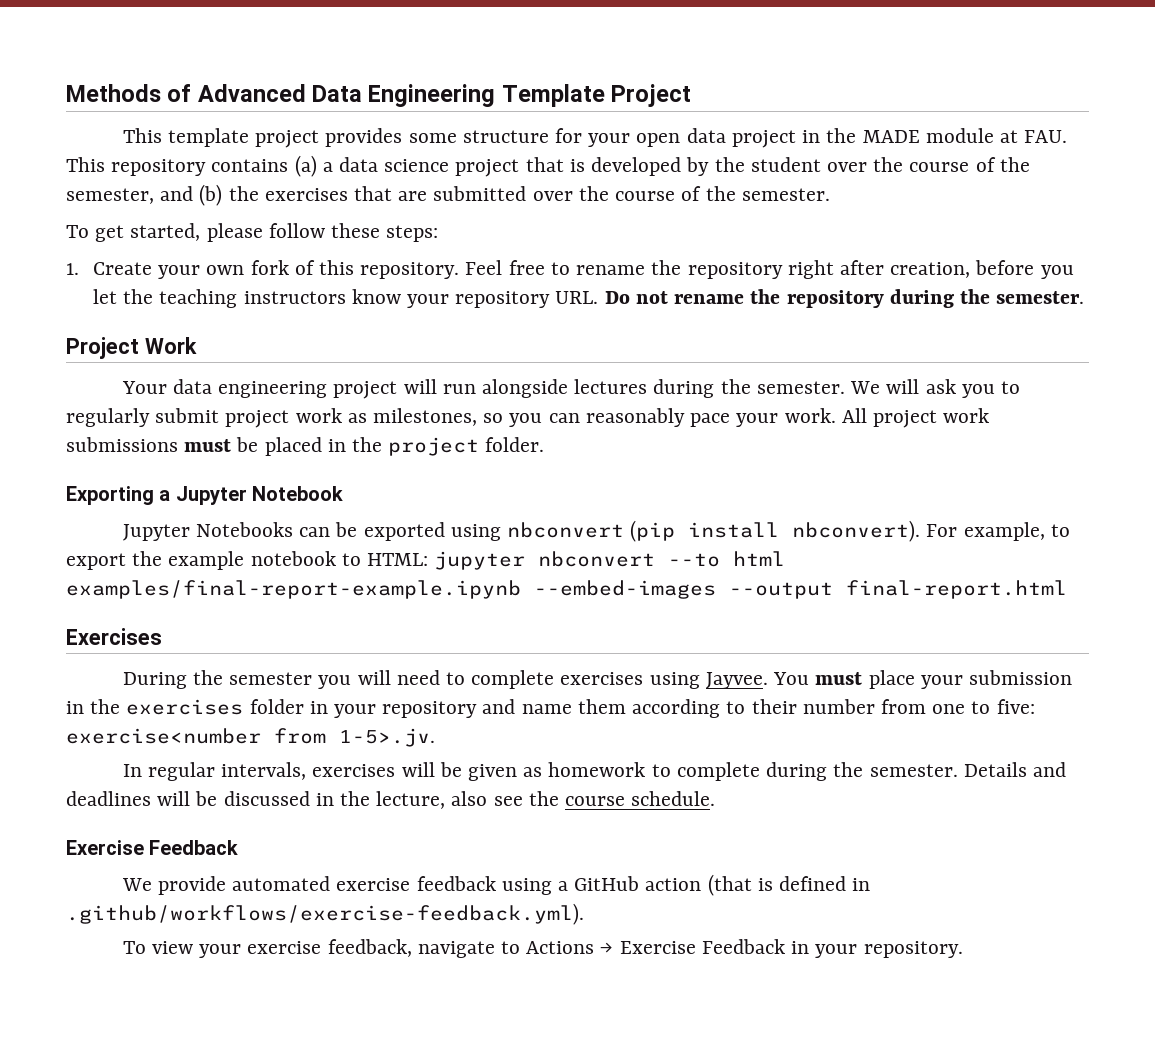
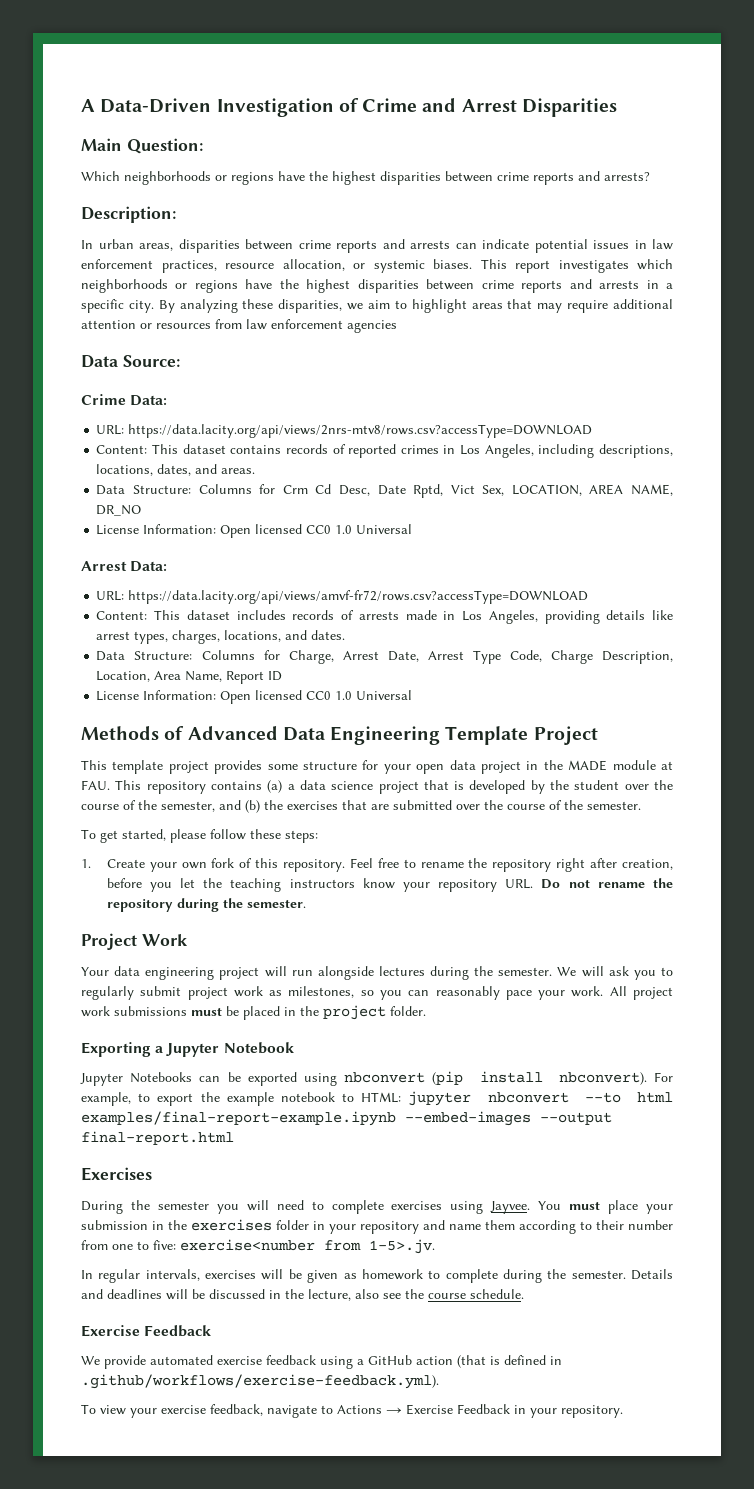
+ A Data-Driven Investigation of Crime and Arrest Disparities
+ Main Question:
+ Which neighborhoods or regions have the highest disparities between crime reports and arrests?
+ Description:
+ In urban areas, disparities between crime reports and arrests can indicate potential issues in law enforcement practices, resource allocation, or systemic biases. This report investigates which neighborhoods or regions have the highest disparities between crime reports and arrests in a specific city. By analyzing these disparities, we aim to highlight areas that may require additional attention or resources from law enforcement agencies
+ Data Source:
+ Crime Data:
+ URL: https://data.lacity.org/api/views/2nrs-mtv8/rows.csv?accessType=DOWNLOAD
+ Content: This dataset contains records of reported crimes in Los Angeles, including descriptions, locations, dates, and areas.
+ Data Structure: Columns for Crm Cd Desc, Date Rptd, Vict Sex, LOCATION, AREA NAME, DR_NO
+ License Information: Open licensed CC0 1.0 Universal
+ Arrest Data:
+ URL: https://data.lacity.org/api/views/amvf-fr72/rows.csv?accessType=DOWNLOAD
+ Content: This dataset includes records of arrests made in Los Angeles, providing details like arrest types, charges, locations, and dates.
+ Data Structure: Columns for Charge, Arrest Date, Arrest Type Code, Charge Description, Location, Area Name, Report ID
+ License Information: Open licensed CC0 1.0 Universal

